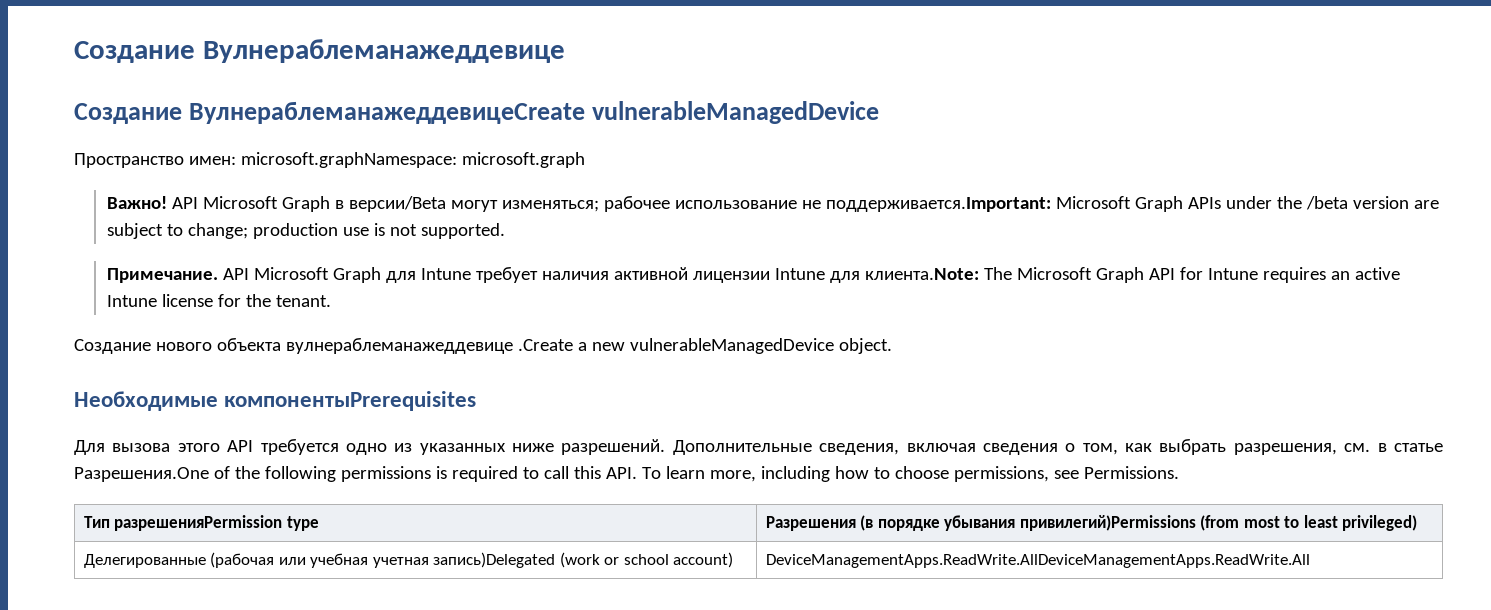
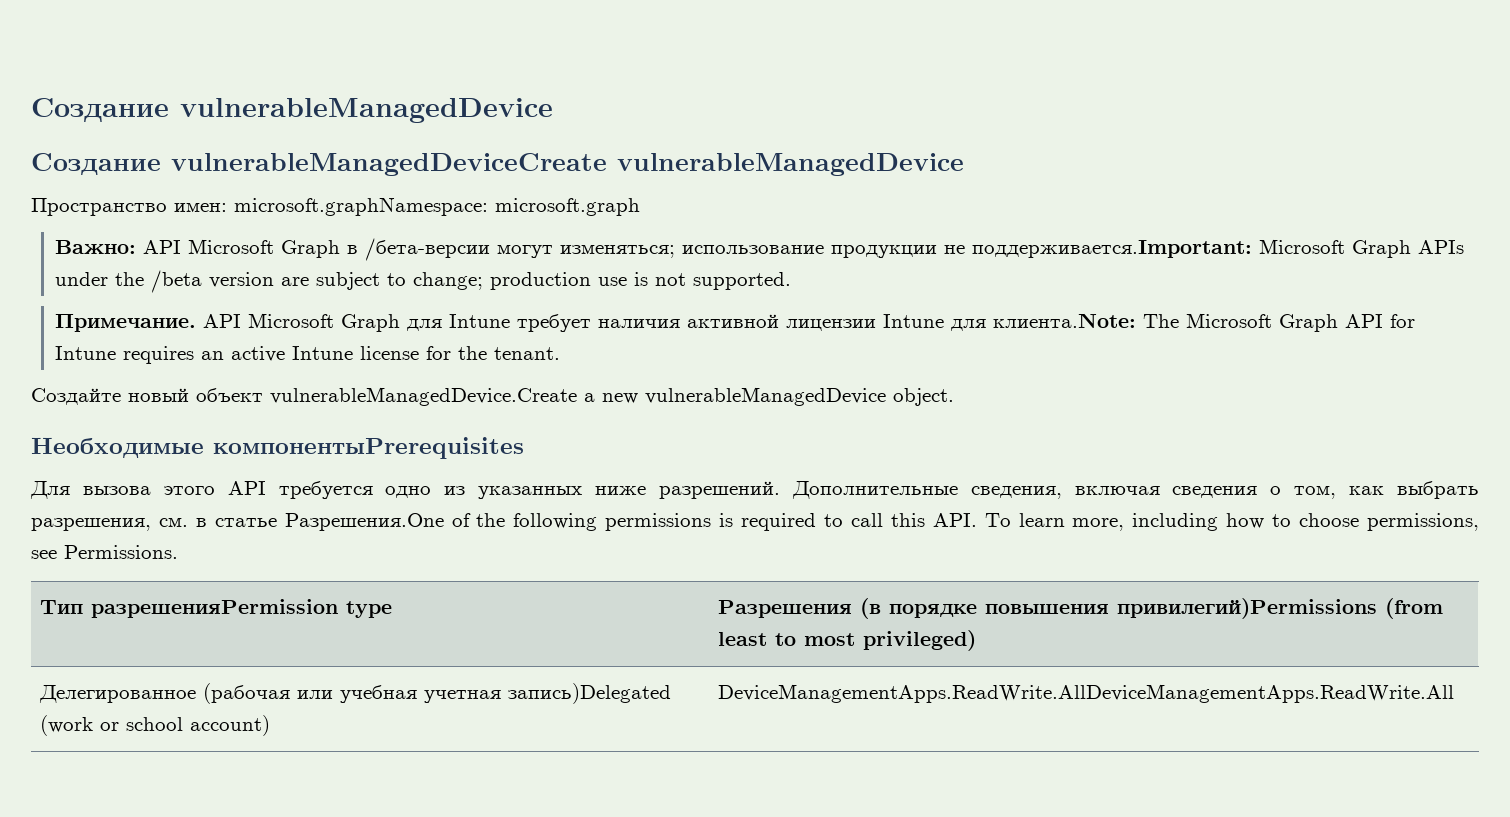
- Создание Вулнераблеманажеддевице
- Создание ВулнераблеманажеддевицеCreate vulnerableManagedDevice
+ Создание vulnerableManagedDevice
+ Создание vulnerableManagedDeviceCreate vulnerableManagedDevice
- Важно! API Microsoft Graph в версии/Beta могут изменяться; рабочее использование не поддерживается.Important: Microsoft Graph APIs under the /beta version are subject to change; production use is not supported.
+ Важно: API Microsoft Graph в /бета-версии могут изменяться; использование продукции не поддерживается.Important: Microsoft Graph APIs under the /beta version are subject to change; production use is not supported.
- Создание нового объекта вулнераблеманажеддевице .Create a new vulnerableManagedDevice object.
+ Создайте новый объект vulnerableManagedDevice.Create a new vulnerableManagedDevice object.
- Тип разрешенияPermission type | Разрешения (в порядке убывания привилегий)Permissions (from most to least privileged)
+ Тип разрешенияPermission type | Разрешения (в порядке повышения привилегий)Permissions (from least to most privileged)
- Делегированные (рабочая или учебная учетная запись)Delegated (work or school account) | DeviceManagementApps.ReadWrite.AllDeviceManagementApps.ReadWrite.All
+ Делегированное (рабочая или учебная учетная запись)Delegated (work or school account) | DeviceManagementApps.ReadWrite.AllDeviceManagementApps.ReadWrite.All

